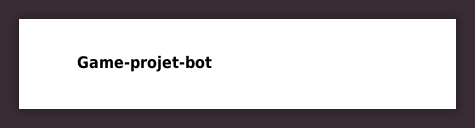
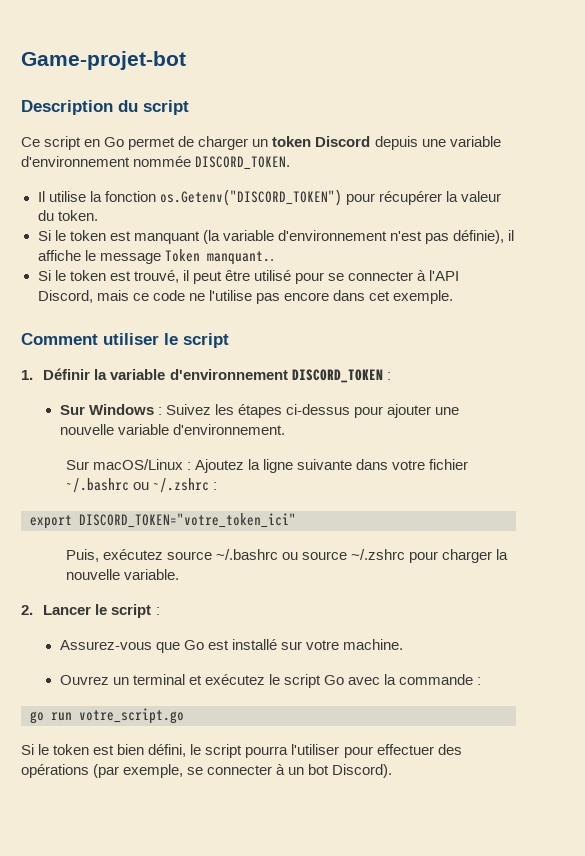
+ Description du script
+ Ce script en Go permet de charger un token Discord depuis une variable d'environnement nommée DISCORD_TOKEN.
+ Il utilise la fonction os.Getenv("DISCORD_TOKEN") pour récupérer la valeur du token.
+ Si le token est manquant (la variable d'environnement n'est pas définie), il affiche le message Token manquant..
+ Si le token est trouvé, il peut être utilisé pour se connecter à l'API Discord, mais ce code ne l'utilise pas encore dans cet exemple.
+ Comment utiliser le script
+ 1. Définir la variable d'environnement DISCORD_TOKEN :
+ Sur Windows : Suivez les étapes ci-dessus pour ajouter une nouvelle variable d'environnement.
+ Sur macOS/Linux : Ajoutez la ligne suivante dans votre fichier ~/.bashrc ou ~/.zshrc :
+ export DISCORD_TOKEN="votre_token_ici"
+ Puis, exécutez source ~/.bashrc ou source ~/.zshrc pour charger la nouvelle variable.
+ 2. Lancer le script :
+ Assurez-vous que Go est installé sur votre machine.
+ Ouvrez un terminal et exécutez le script Go avec la commande :
+ go run votre_script.go
+ Si le token est bien défini, le script pourra l'utiliser pour effectuer des opérations (par exemple, se connecter à un bot Discord).

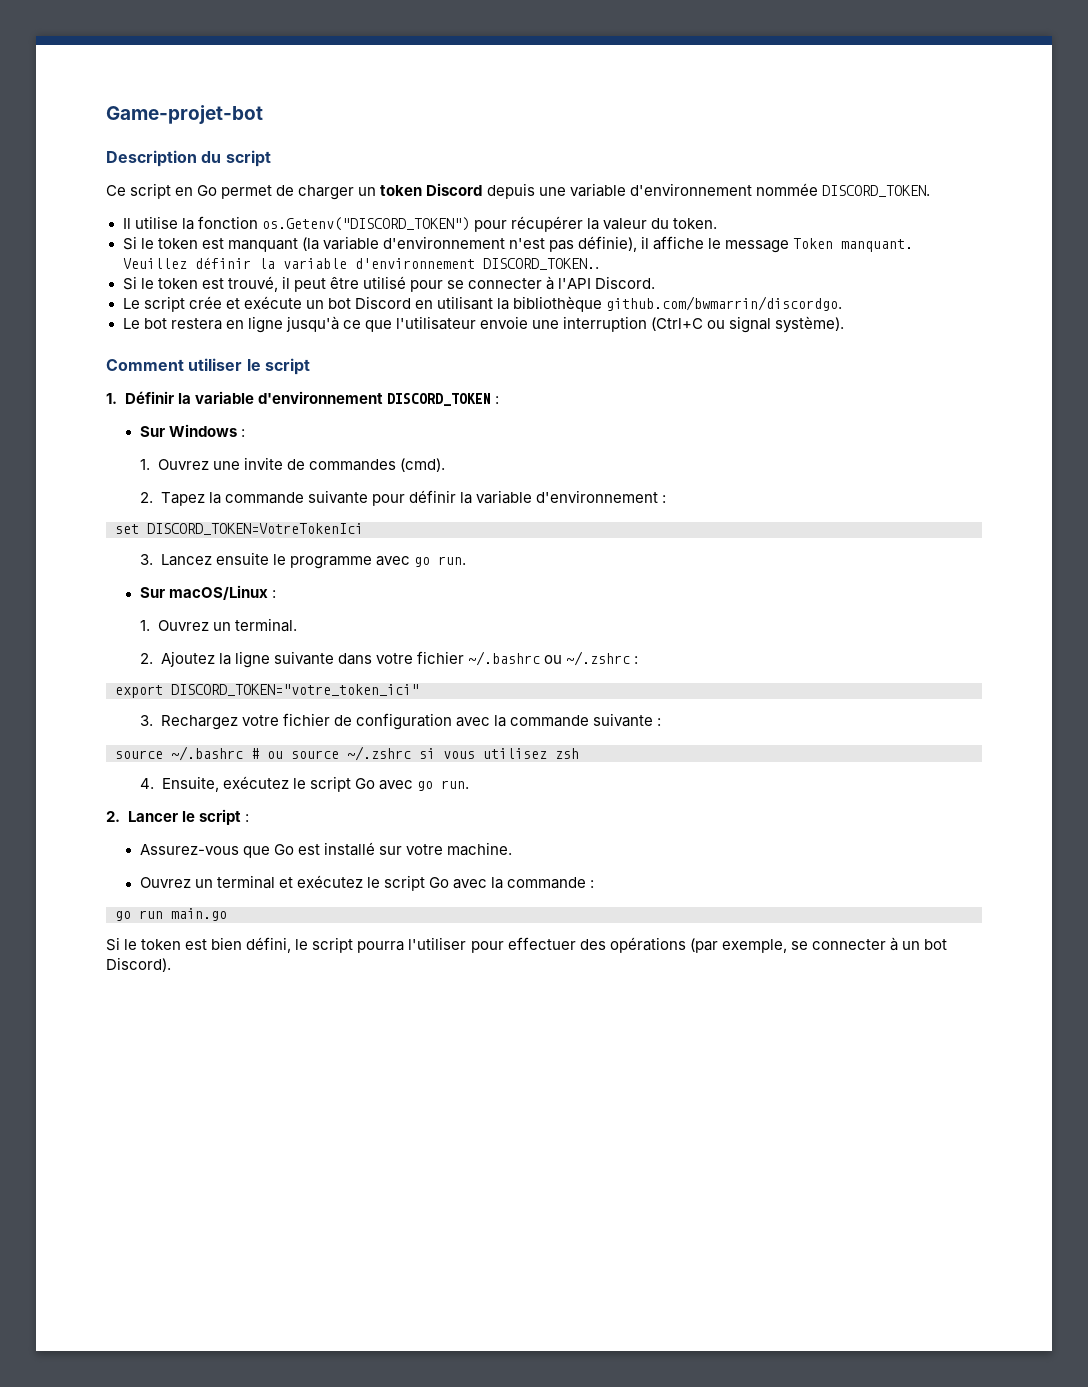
- Si le token est manquant (la variable d'environnement n'est pas définie), il affiche le message Token manquant..
+ Si le token est manquant (la variable d'environnement n'est pas définie), il affiche le message Token manquant. Veuillez définir la variable d'environnement DISCORD_TOKEN..
- Si le token est trouvé, il peut être utilisé pour se connecter à l'API Discord, mais ce code ne l'utilise pas encore dans cet exemple.
+ Si le token est trouvé, il peut être utilisé pour se connecter à l'API Discord.
+ Le script crée et exécute un bot Discord en utilisant la bibliothèque github.com/bwmarrin/discordgo.
+ Le bot restera en ligne jusqu'à ce que l'utilisateur envoie une interruption (Ctrl+C ou signal système).
- Sur Windows : Suivez les étapes ci-dessus pour ajouter une nouvelle variable d'environnement.
- Sur macOS/Linux : Ajoutez la ligne suivante dans votre fichier ~/.bashrc ou ~/.zshrc :
+ Sur Windows :
+ 1. Ouvrez une invite de commandes (cmd).
+ 2. Tapez la commande suivante pour définir la variable d'environnement :
+ set DISCORD_TOKEN=VotreTokenIci
+ 3. Lancez ensuite le programme avec go run.
+ Sur macOS/Linux :
+ 1. Ouvrez un terminal.
+ 2. Ajoutez la ligne suivante dans votre fichier ~/.bashrc ou ~/.zshrc :
- Puis, exécutez source ~/.bashrc ou source ~/.zshrc pour charger la nouvelle variable.
+ 3. Rechargez votre fichier de configuration avec la commande suivante :
+ source ~/.bashrc # ou source ~/.zshrc si vous utilisez zsh
+ 4. Ensuite, exécutez le script Go avec go run.
- go run votre_script.go
+ go run main.go

